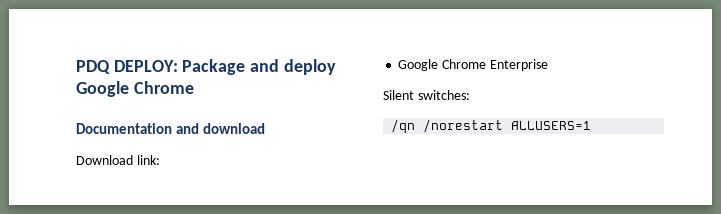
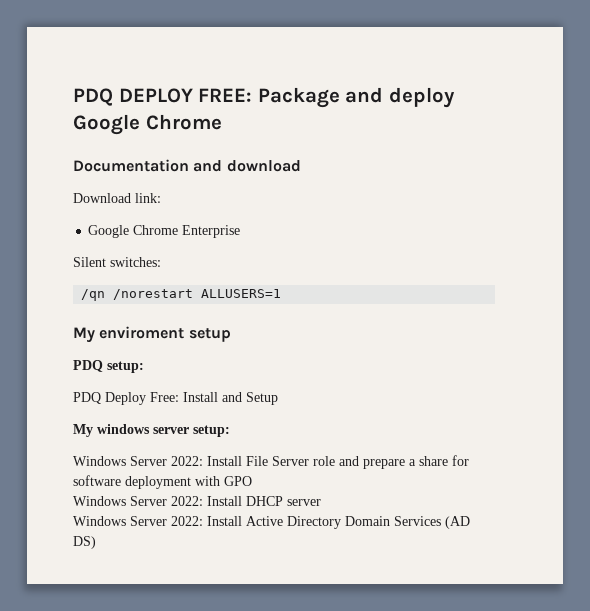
- PDQ DEPLOY: Package and deploy Google Chrome
+ PDQ DEPLOY FREE: Package and deploy Google Chrome
+ My enviroment setup
+ PDQ setup:
+ PDQ Deploy Free: Install and Setup
+ My windows server setup:
+ Windows Server 2022: Install File Server role and prepare a share for software deployment with GPO
+ Windows Server 2022: Install DHCP server
+ Windows Server 2022: Install Active Directory Domain Services (AD DS)

